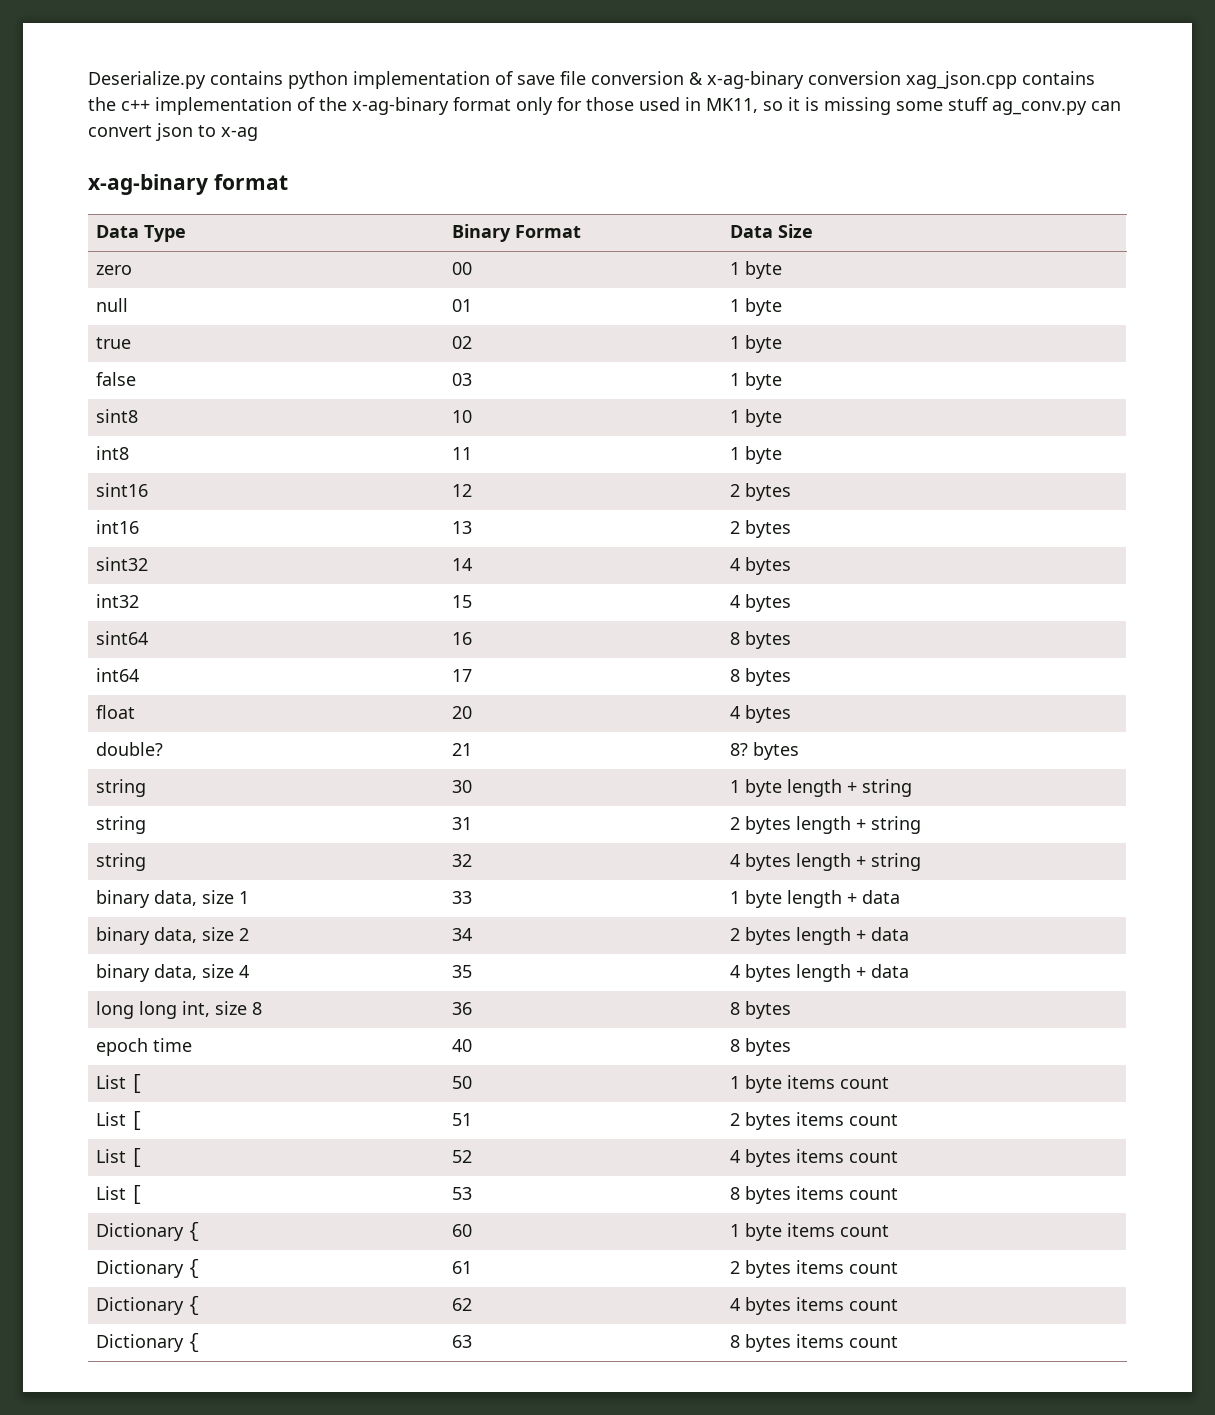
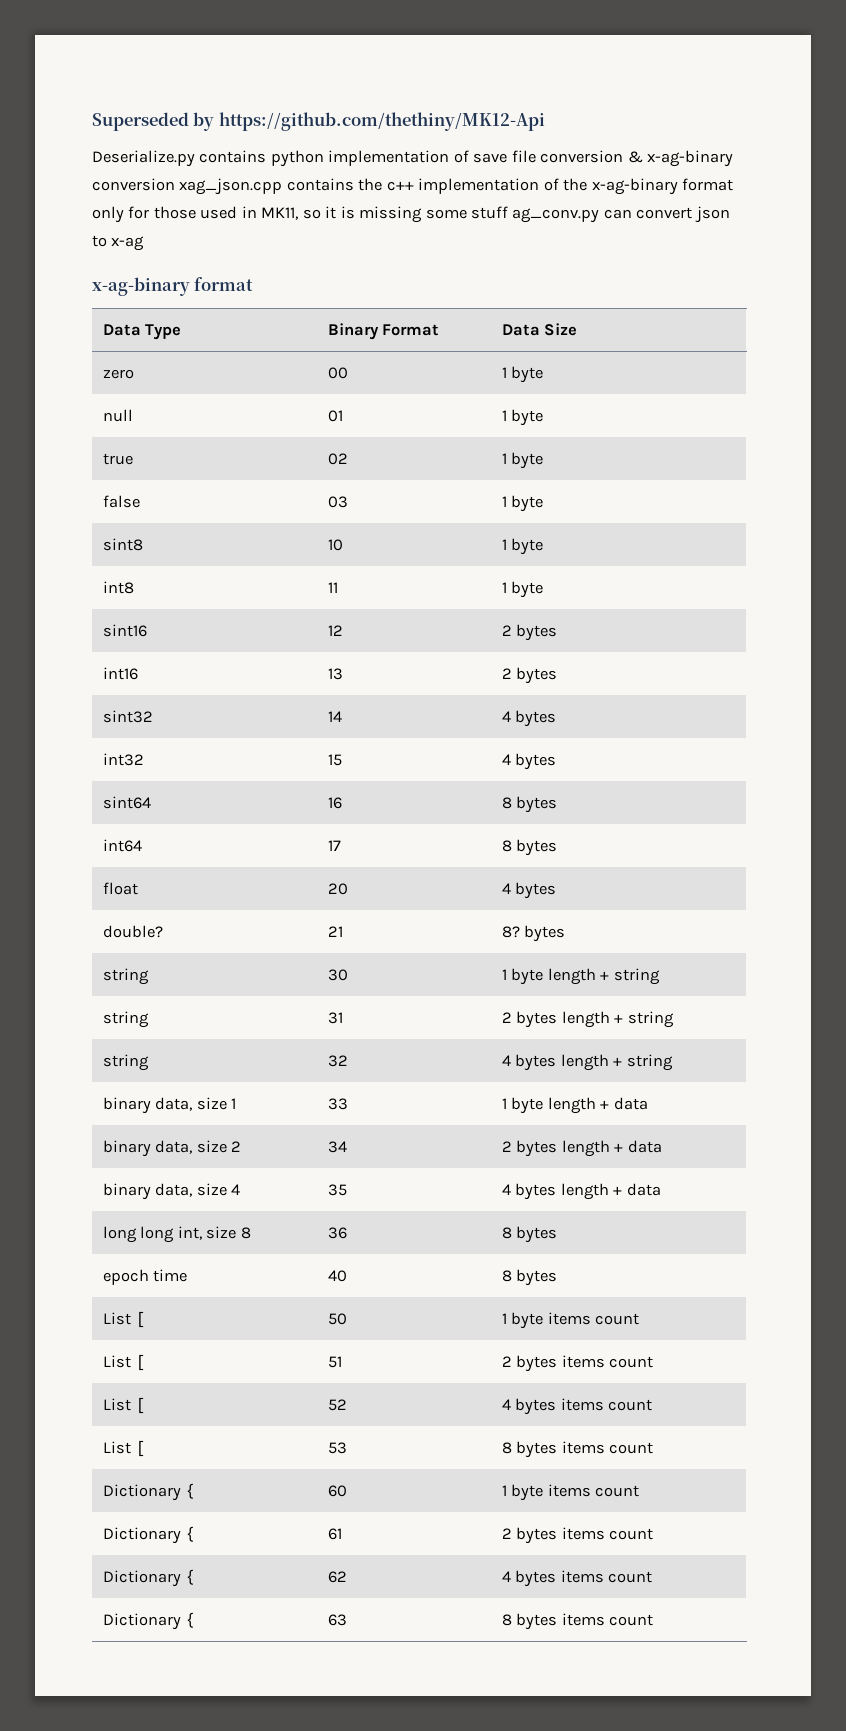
+ Superseded by https://github.com/thethiny/MK12-Api

